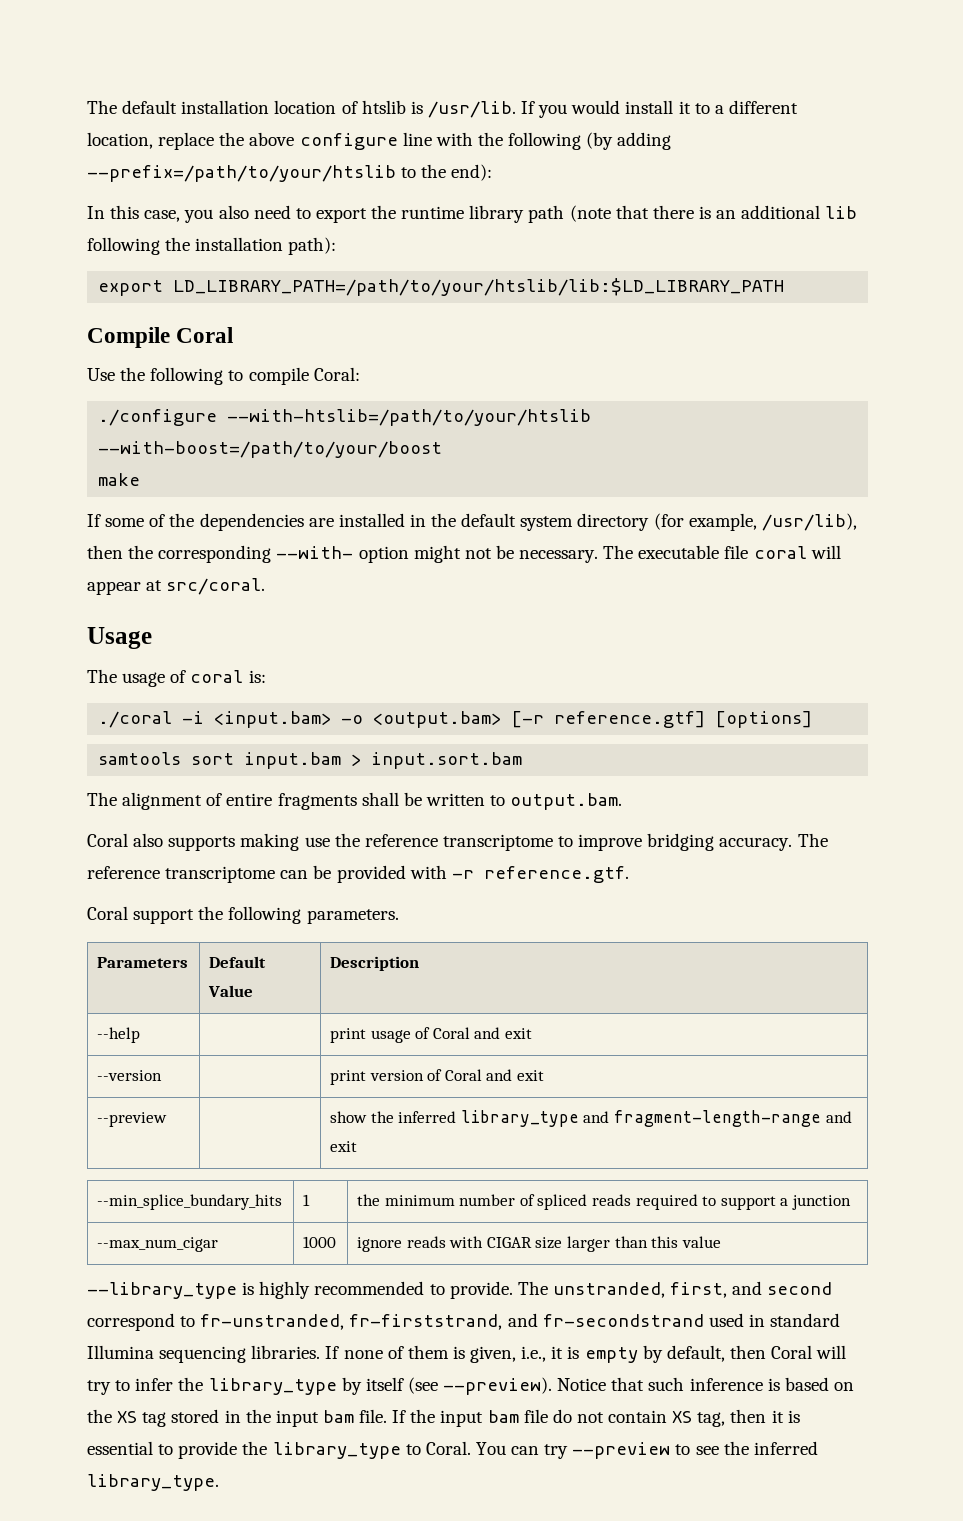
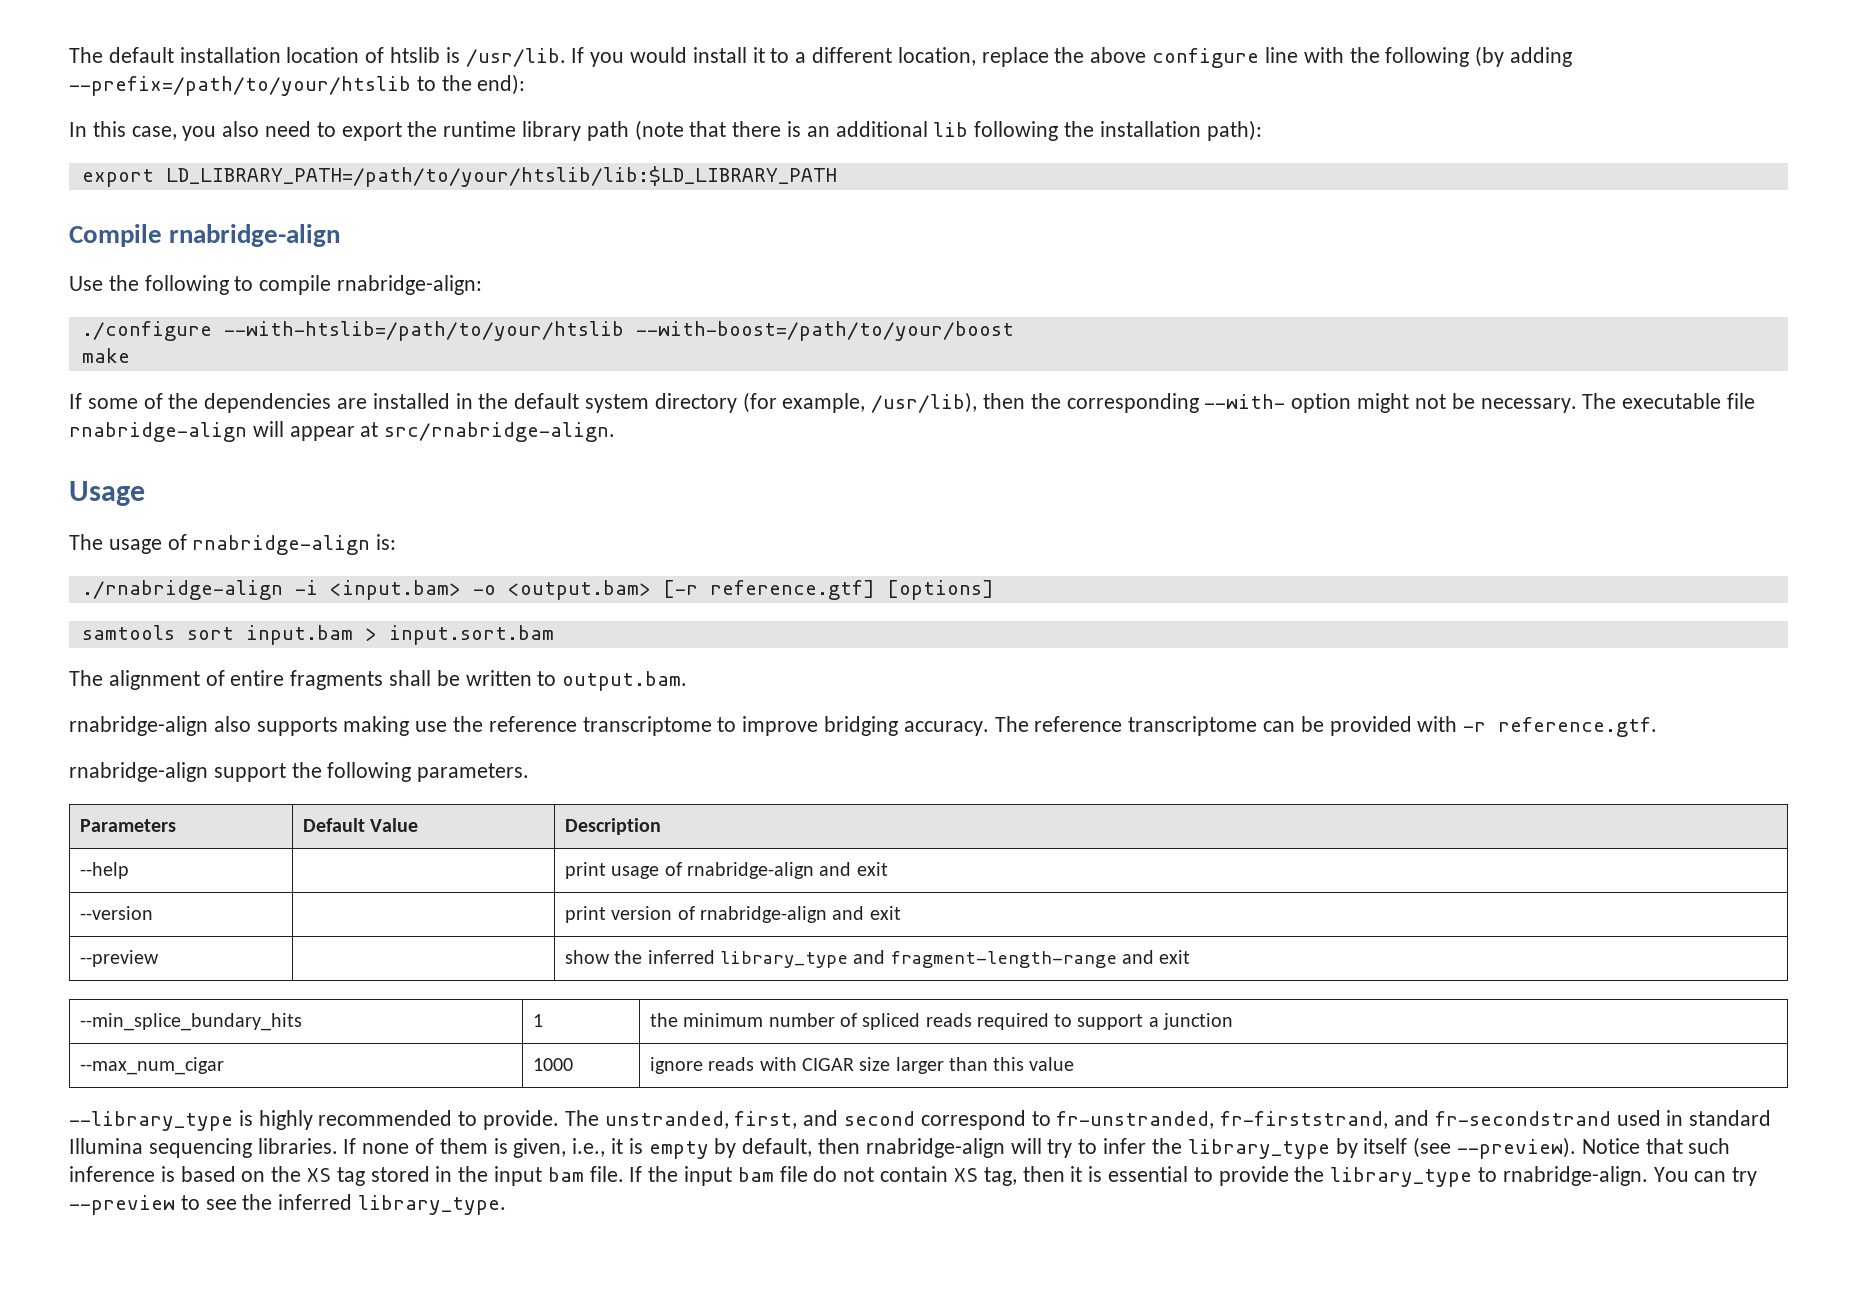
- Compile Coral
+ Compile rnabridge-align
- Use the following to compile Coral:
+ Use the following to compile rnabridge-align:
- The executable file coral will appear at src/coral.
+ The executable file rnabridge-align will appear at src/rnabridge-align.
- The usage of coral is:
+ The usage of rnabridge-align is:
- ./coral -i <input.bam> -o <output.bam> [-r reference.gtf] [options]
+ ./rnabridge-align -i <input.bam> -o <output.bam> [-r reference.gtf] [options]
- Coral also supports making use the reference transcriptome to improve bridging accuracy.
+ rnabridge-align also supports making use the reference transcriptome to improve bridging accuracy.
- Coral support the following parameters.
+ rnabridge-align support the following parameters.
- --help | | print usage of Coral and exit
+ --help | | print usage of rnabridge-align and exit
- --version | | print version of Coral and exit
+ --version | | print version of rnabridge-align and exit
- If none of them is given, i.e., it is empty by default, then Coral will try to infer the library_type by itself (see --preview).
+ If none of them is given, i.e., it is empty by default, then rnabridge-align will try to infer the library_type by itself (see --preview).
- If the input bam file do not contain XS tag, then it is essential to provide the library_type to Coral.
+ If the input bam file do not contain XS tag, then it is essential to provide the library_type to rnabridge-align.

